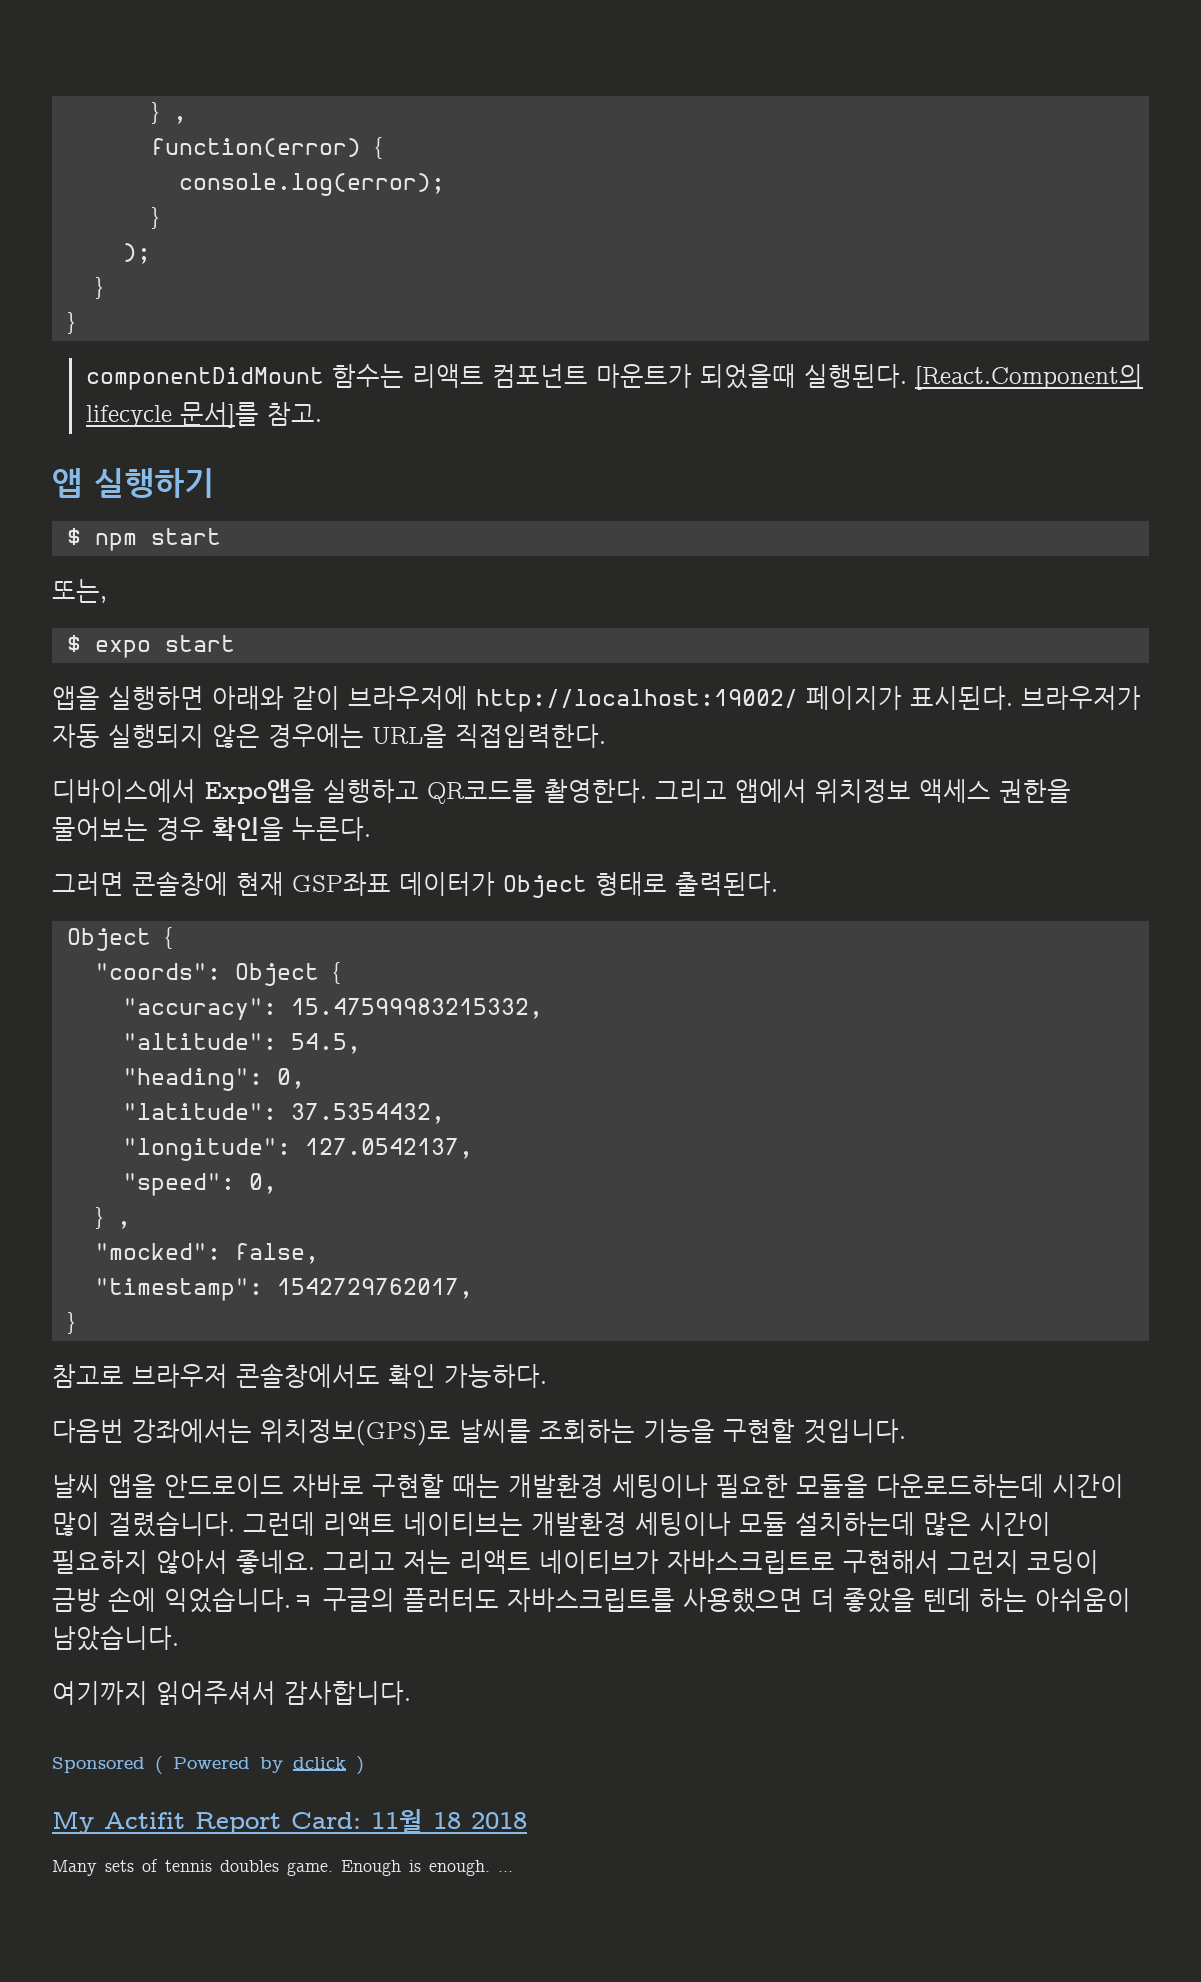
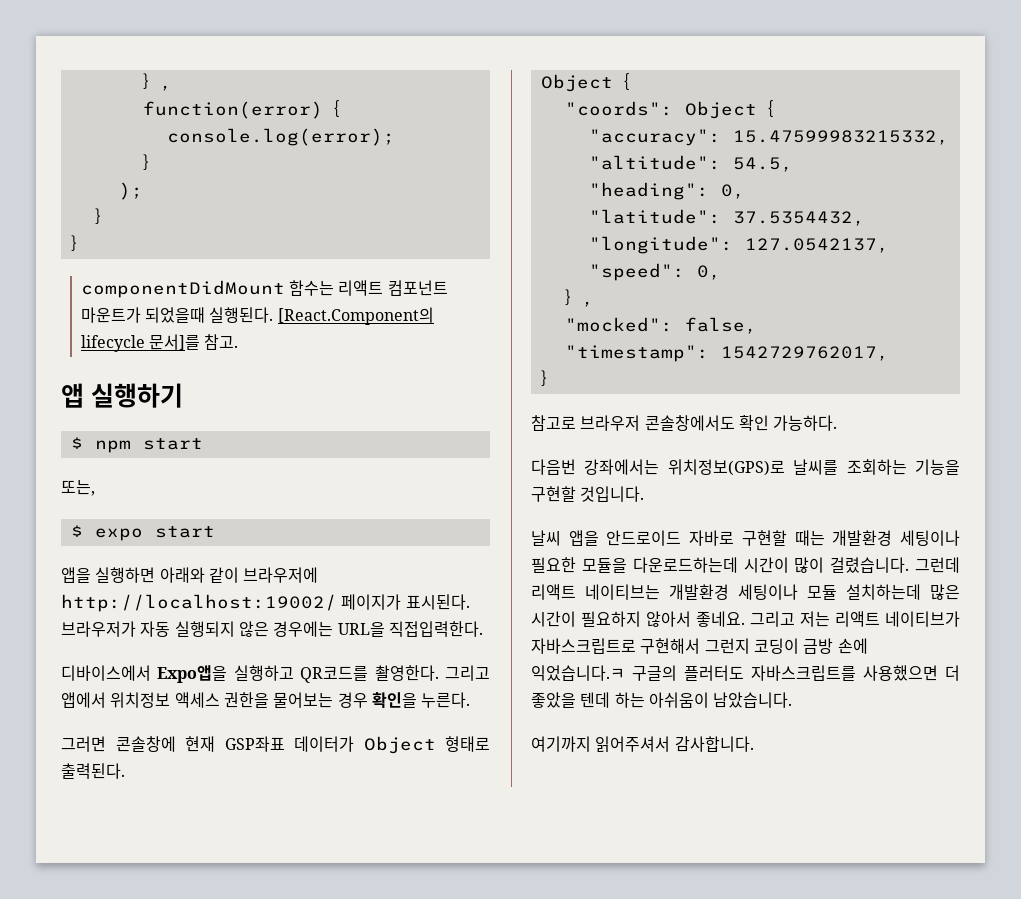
- Sponsored ( Powered by dclick )
- My Actifit Report Card: 11월 18 2018
- Many sets of tennis doubles game. Enough is enough. ...

